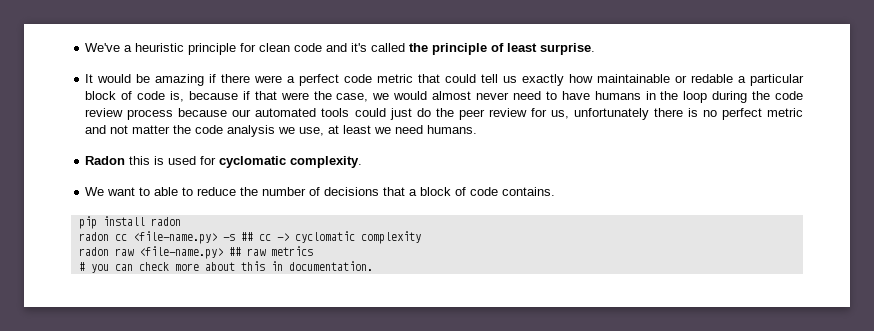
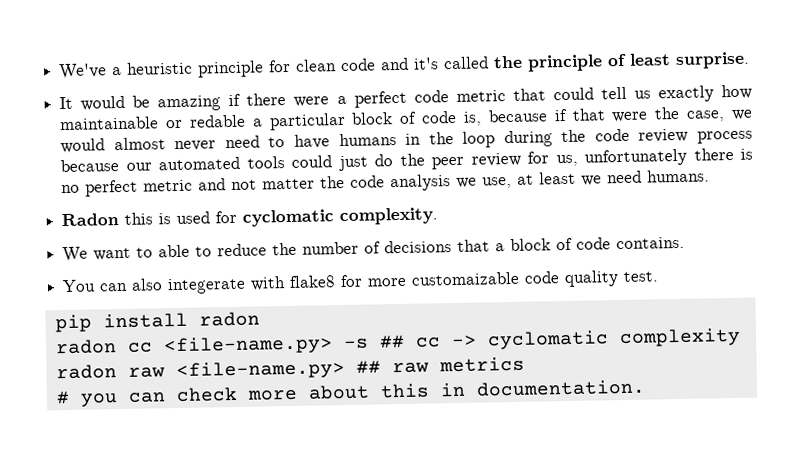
+ You can also integerate with flake8 for more customaizable code quality test.

